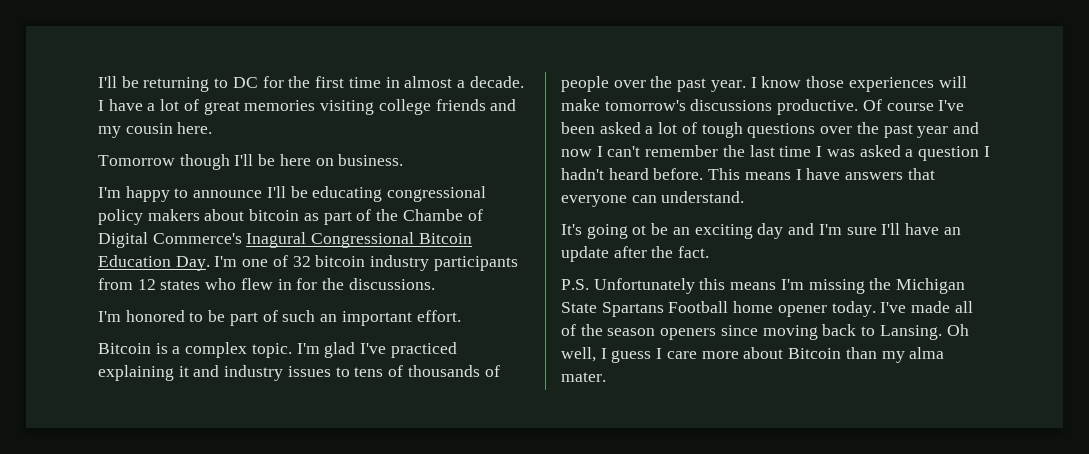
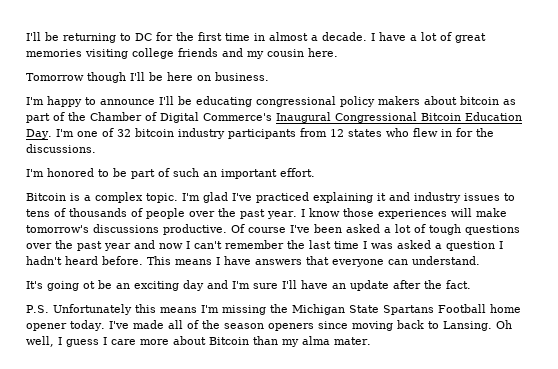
- I'm happy to announce I'll be educating congressional policy makers about bitcoin as part of the Chambe of Digital Commerce's Inagural Congressional Bitcoin Education Day. I'm one of 32 bitcoin industry participants from 12 states who flew in for the discussions.
+ I'm happy to announce I'll be educating congressional policy makers about bitcoin as part of the Chamber of Digital Commerce's Inaugural Congressional Bitcoin Education Day. I'm one of 32 bitcoin industry participants from 12 states who flew in for the discussions.

